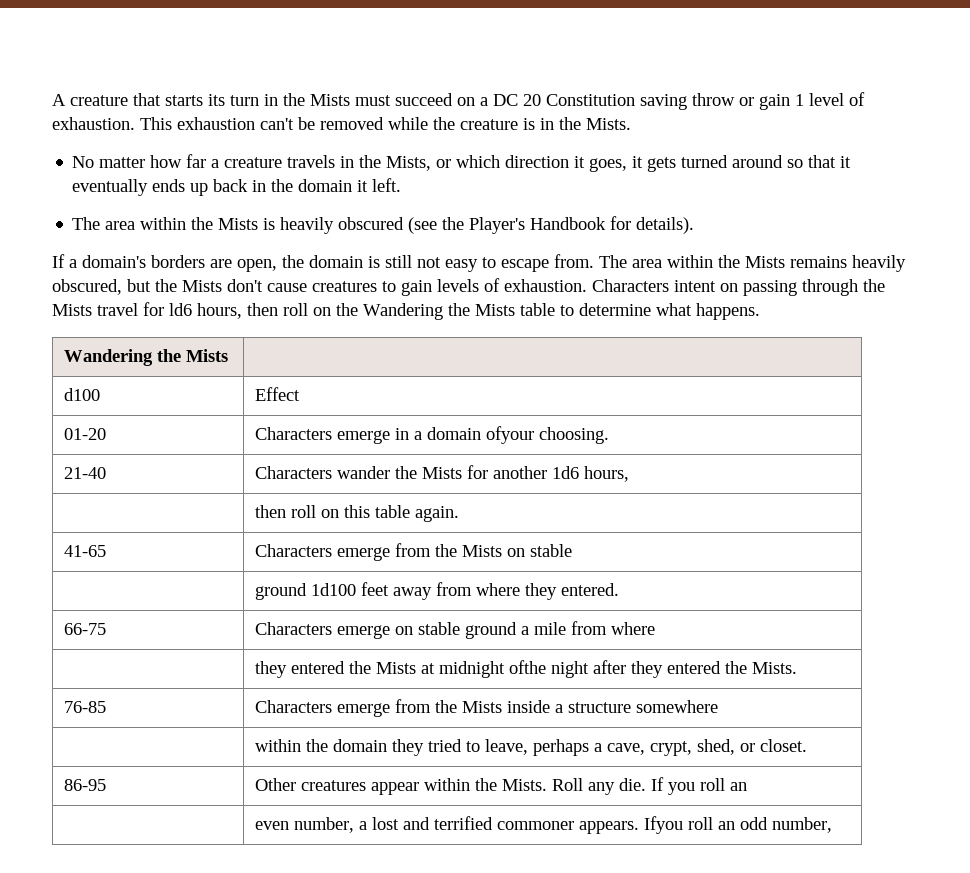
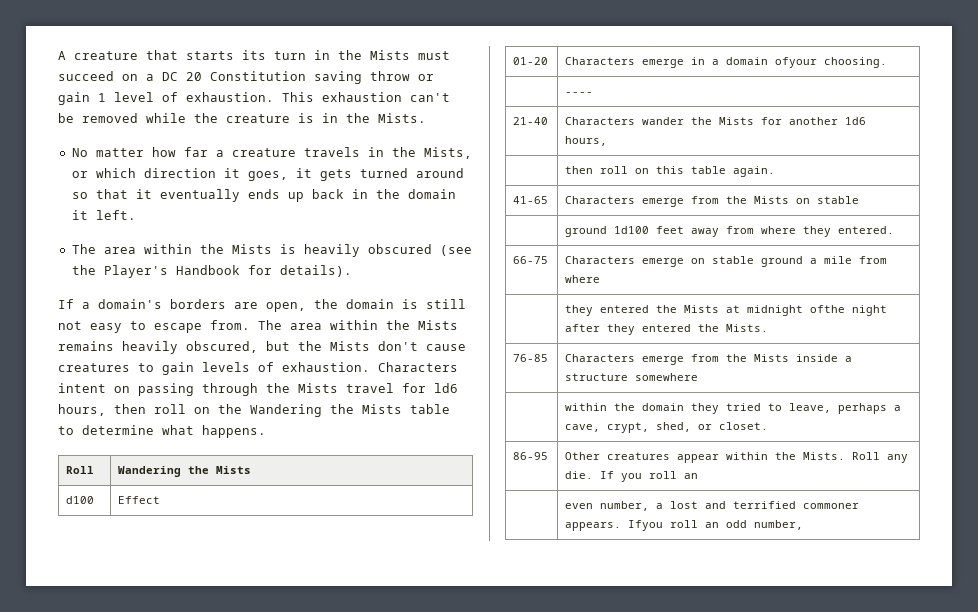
- Wandering the Mists |
+ Roll | Wandering the Mists
+ | ----

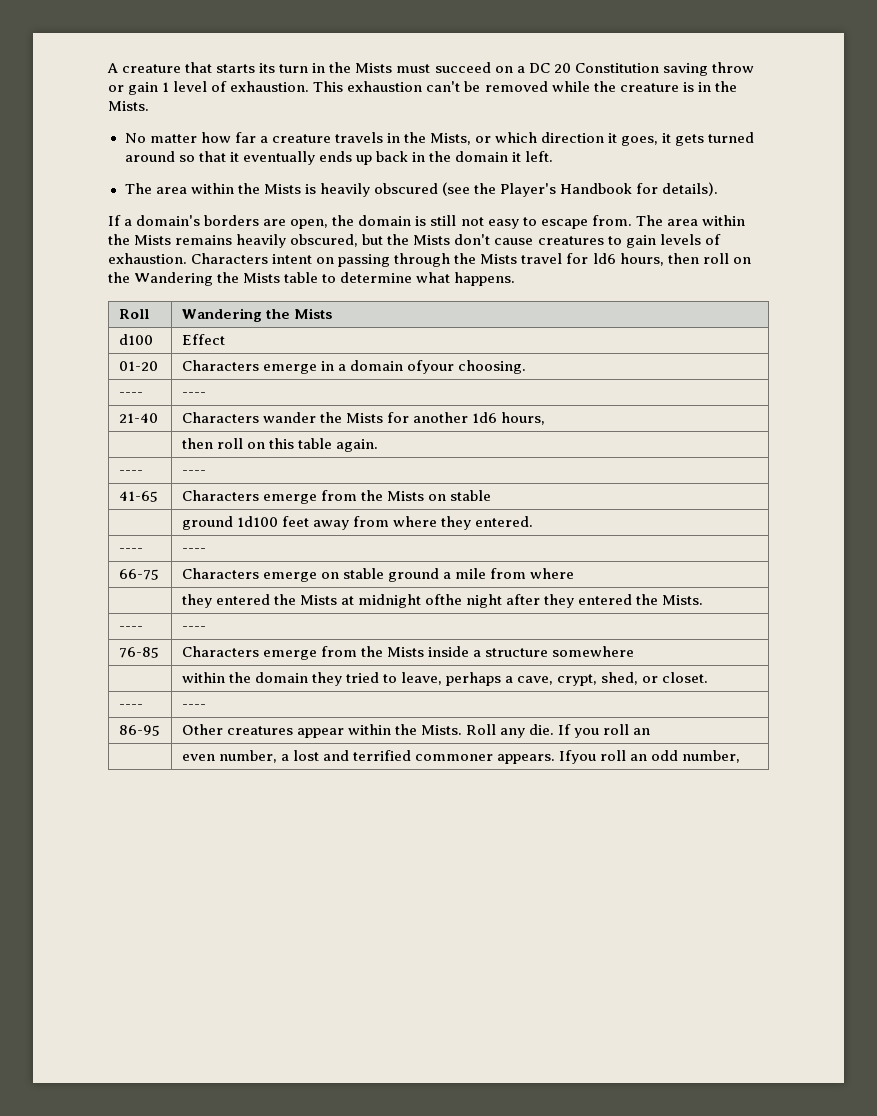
  01-20 | Characters emerge in a domain ofyour choosing.
- | ----
+ ---- | ----
  | then roll on this table again.
+ ---- | ----
  | ground 1d100 feet away from where they entered.
+ ---- | ----
  | they entered the Mists at midnight ofthe night after they entered the Mists.
+ ---- | ----
  | within the domain they tried to leave, perhaps a cave, crypt, shed, or closet.
+ ---- | ----

